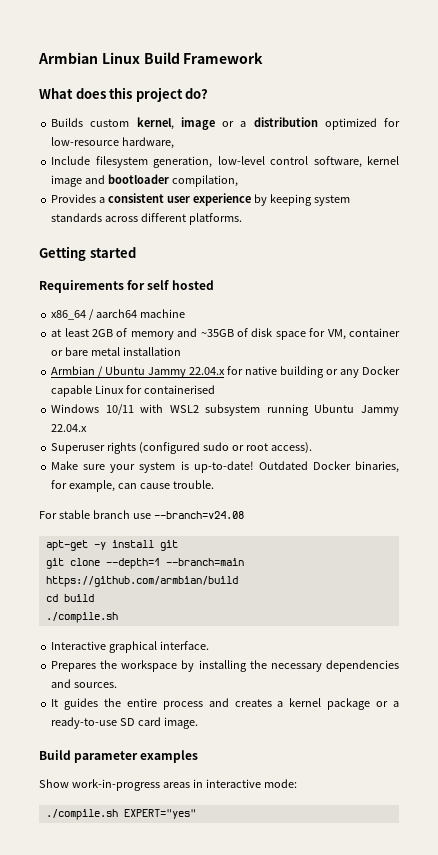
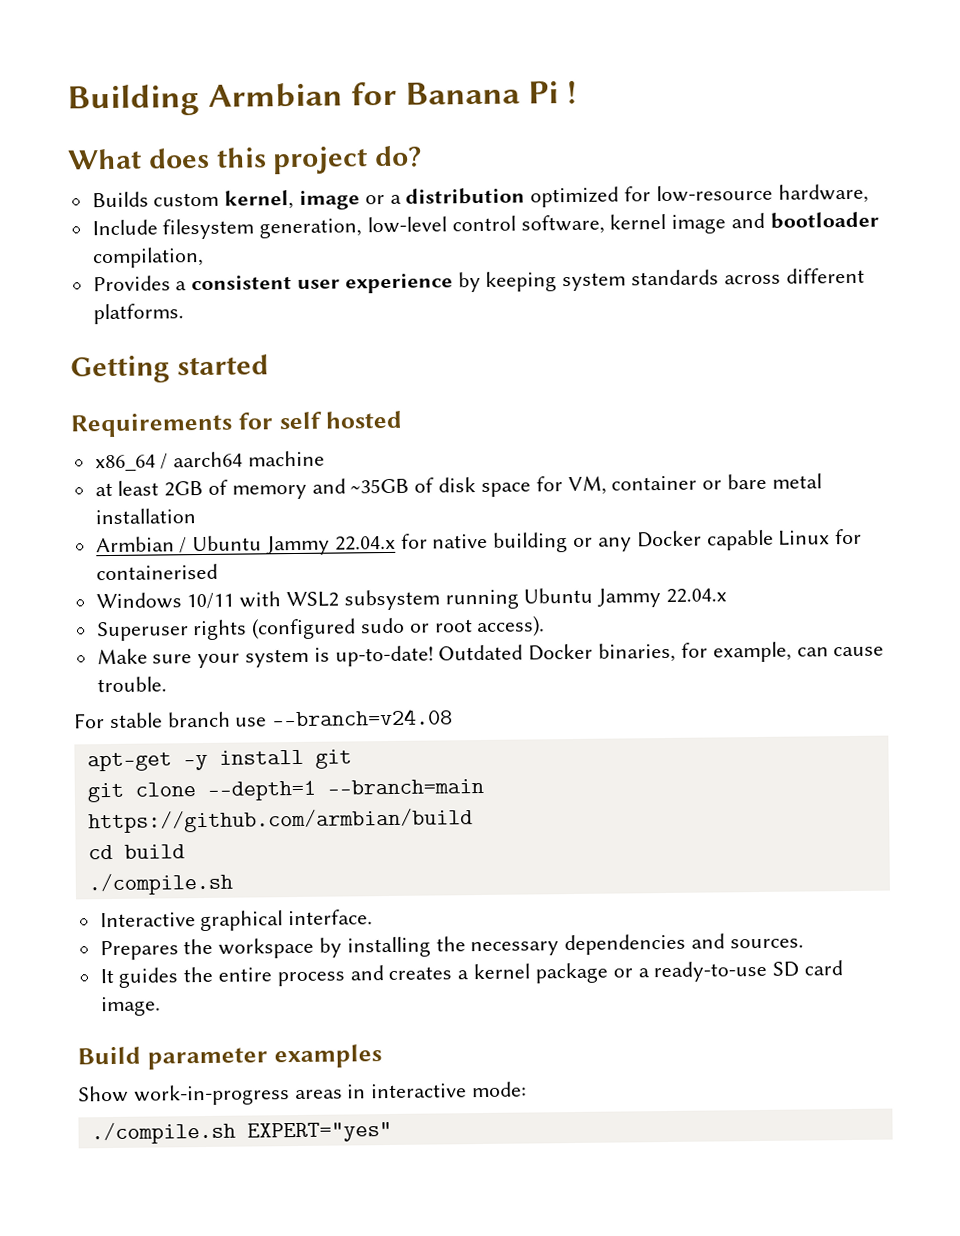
- Armbian Linux Build Framework
+ Building Armbian for Banana Pi !

